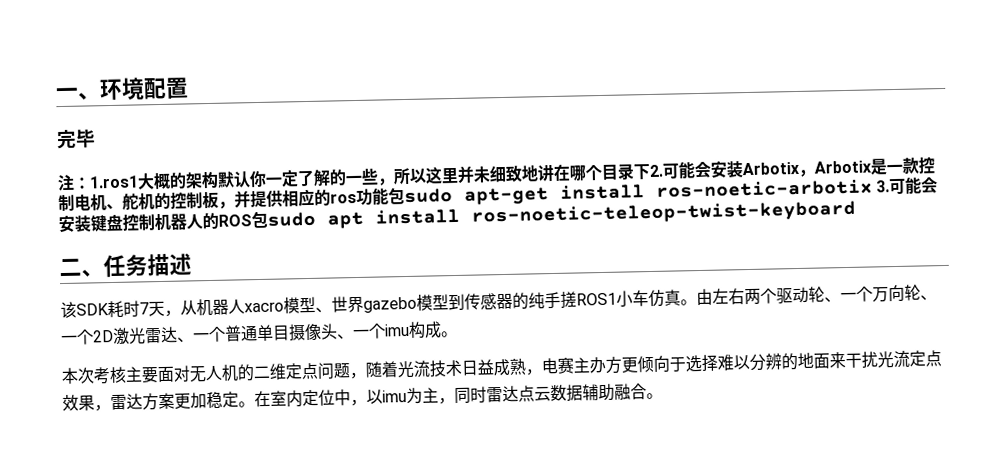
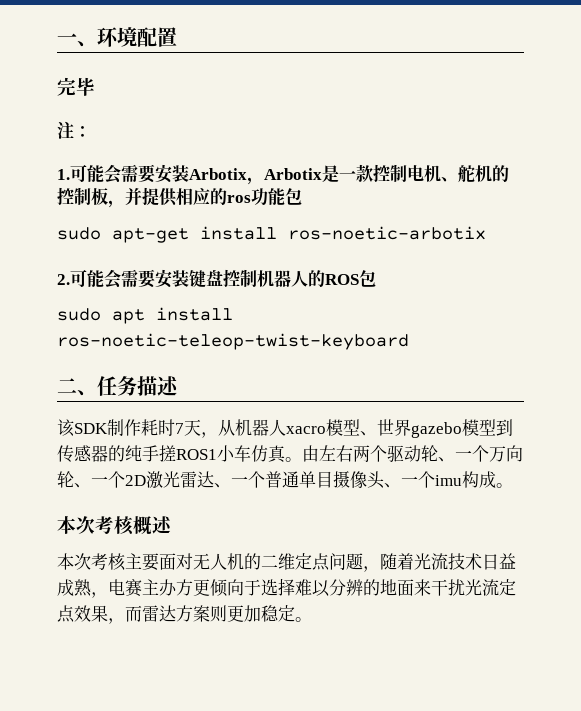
- 注：1.ros1大概的架构默认你一定了解的一些，所以这里并未细致地讲在哪个目录下2.可能会安装Arbotix，Arbotix是一款控制电机、舵机的控制板，并提供相应的ros功能包sudo apt-get install ros-noetic-arbotix 3.可能会安装键盘控制机器人的ROS包sudo apt install ros-noetic-teleop-twist-keyboard
+ 注：
+ 1.可能会需要安装Arbotix，Arbotix是一款控制电机、舵机的控制板，并提供相应的ros功能包
+ sudo apt-get install ros-noetic-arbotix
+ 2.可能会需要安装键盘控制机器人的ROS包
+ sudo apt install ros-noetic-teleop-twist-keyboard
- 该SDK耗时7天，从机器人xacro模型、世界gazebo模型到传感器的纯手搓ROS1小车仿真。
+ 该SDK制作耗时7天，从机器人xacro模型、世界gazebo模型到传感器的纯手搓ROS1小车仿真。
+ 本次考核概述
- 本次考核主要面对无人机的二维定点问题，随着光流技术日益成熟，电赛主办方更倾向于选择难以分辨的地面来干扰光流定点效果，雷达方案更加稳定。在室内定位中，以imu为主，同时雷达点云数据辅助融合。
+ 本次考核主要面对无人机的二维定点问题，随着光流技术日益成熟，电赛主办方更倾向于选择难以分辨的地面来干扰光流定点效果，而雷达方案则更加稳定。

